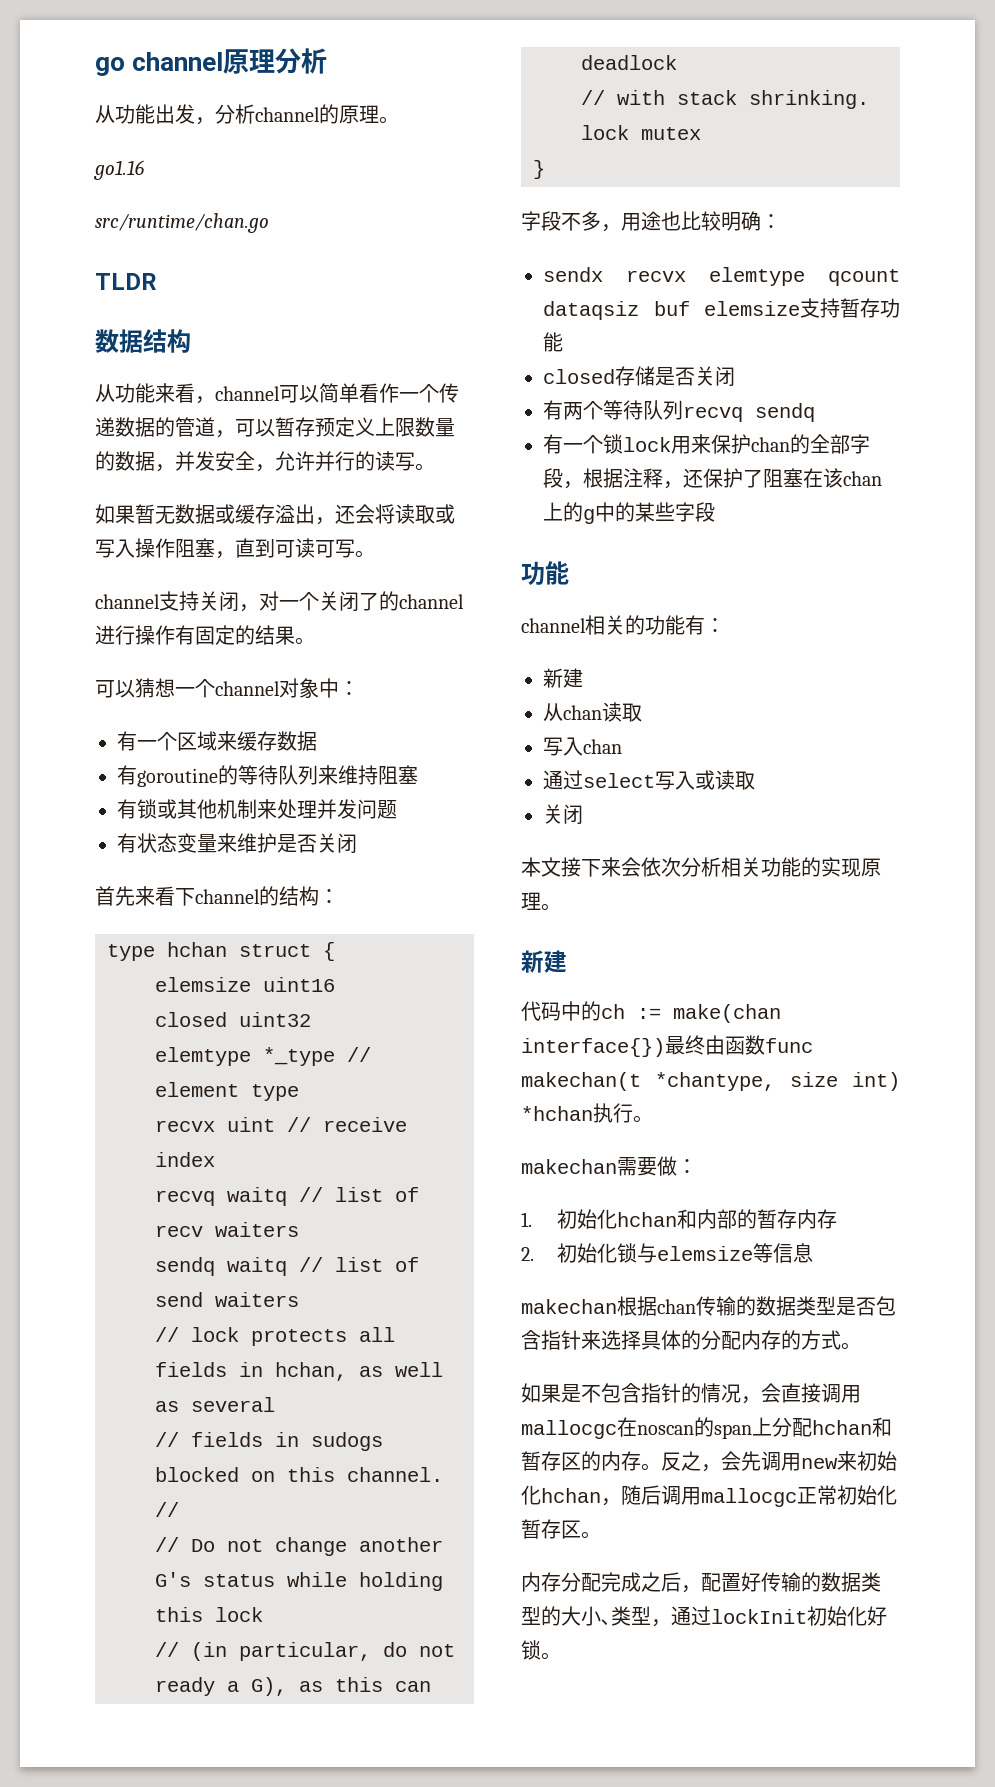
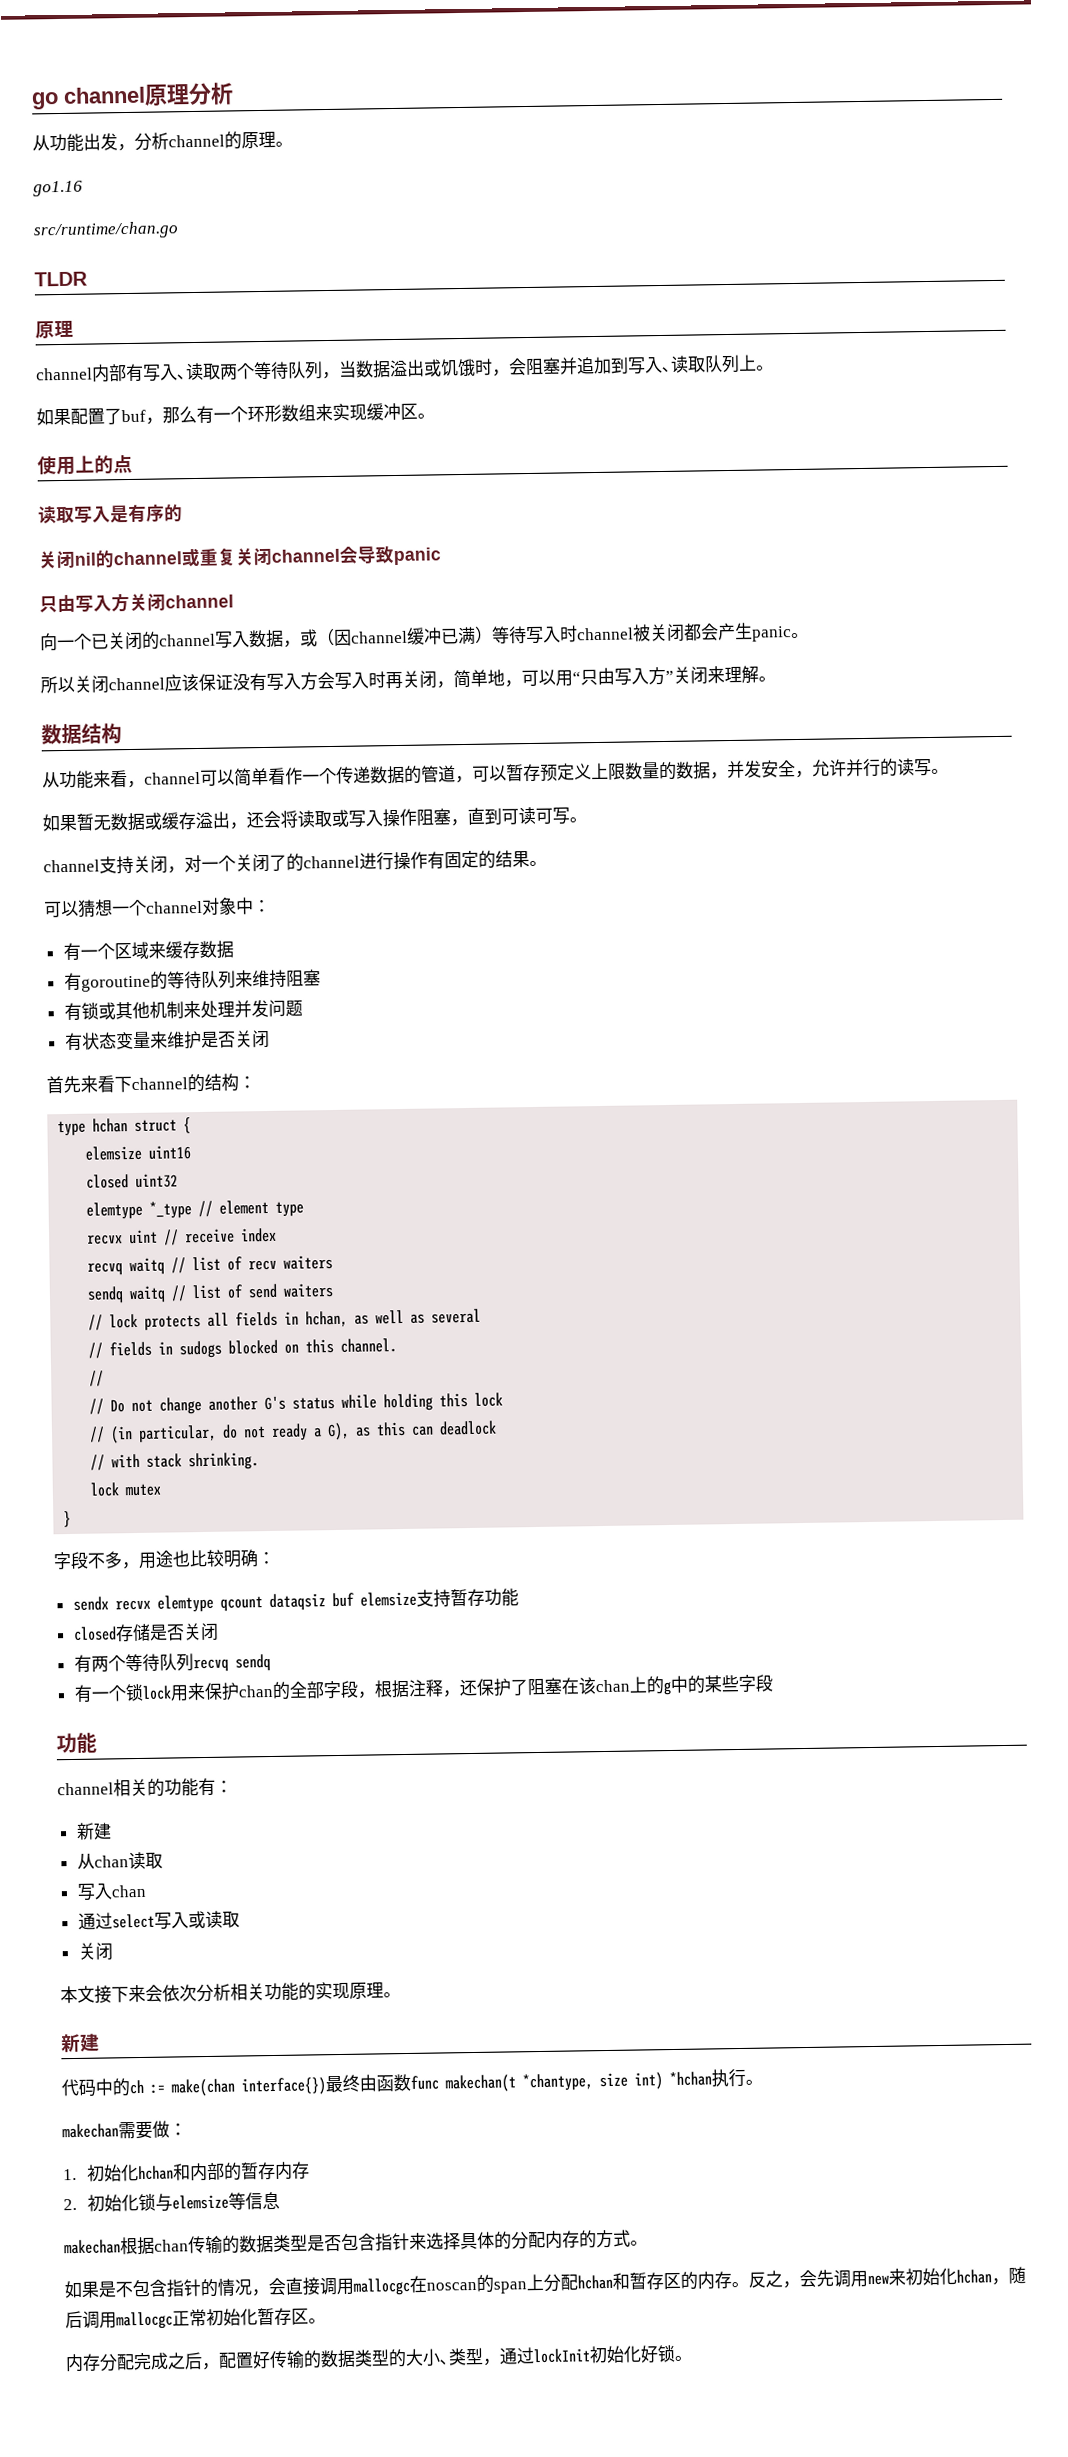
  TLDR
+ 原理
+ channel内部有写入､读取两个等待队列，当数据溢出或饥饿时，会阻塞并追加到写入､读取队列上。
+ 如果配置了buf，那么有一个环形数组来实现缓冲区。
+ 使用上的点
+ 读取写入是有序的
+ 关闭nil的channel或重复关闭channel会导致panic
+ 只由写入方关闭channel
+ 向一个已关闭的channel写入数据，或（因channel缓冲已满）等待写入时channel被关闭都会产生panic。
+ 所以关闭channel应该保证没有写入方会写入时再关闭，简单地，可以用“只由写入方”关闭来理解。

